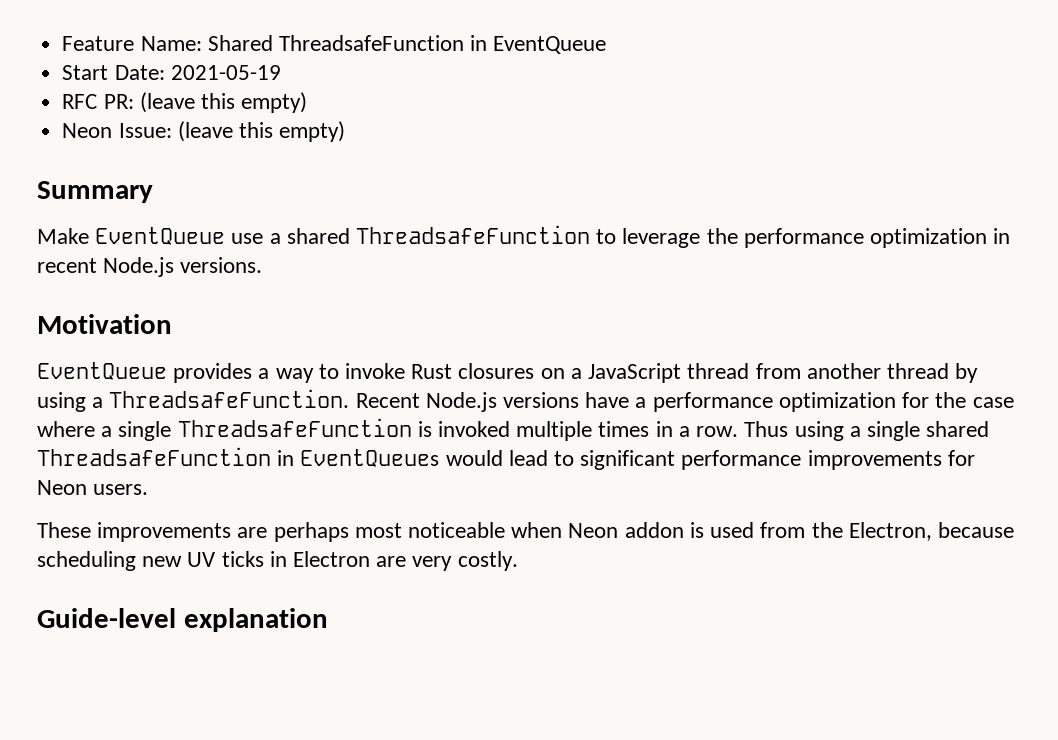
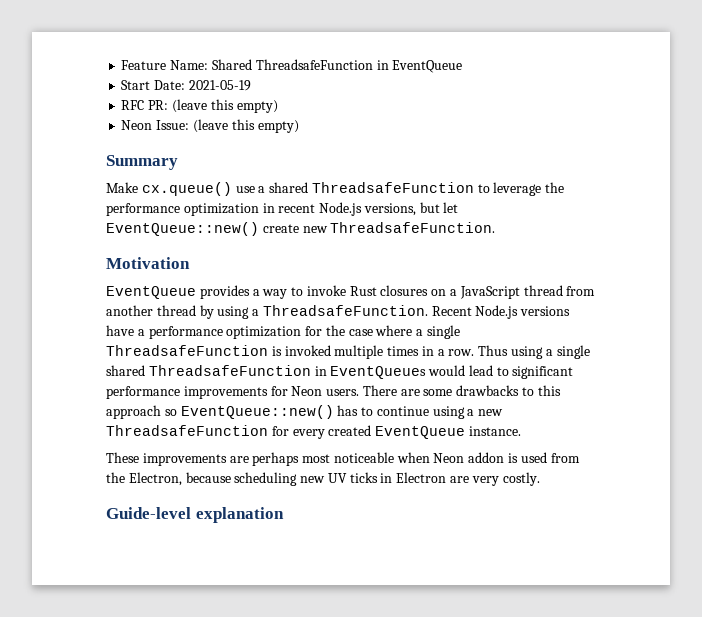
- Make EventQueue use a shared ThreadsafeFunction to leverage the performance optimization in recent Node.js versions.
+ Make cx.queue() use a shared ThreadsafeFunction to leverage the performance optimization in recent Node.js versions, but let EventQueue::new() create new ThreadsafeFunction.
+ There are some drawbacks to this approach so EventQueue::new() has to continue using a new ThreadsafeFunction for every created EventQueue instance.

